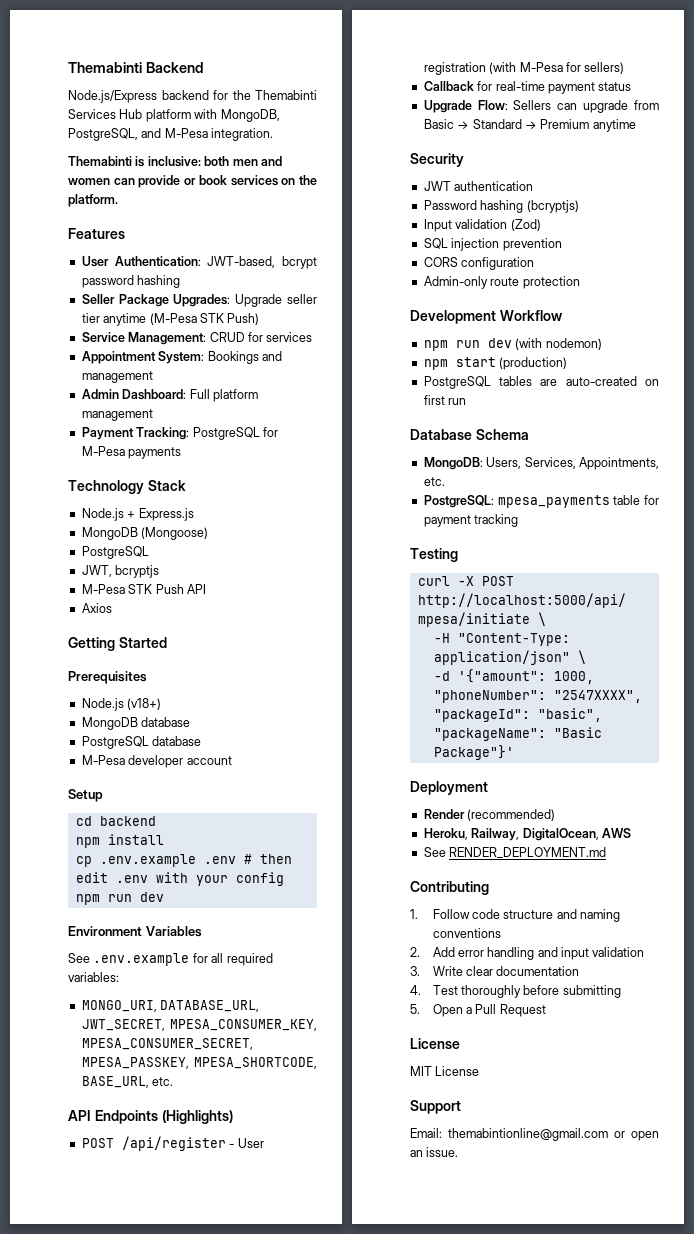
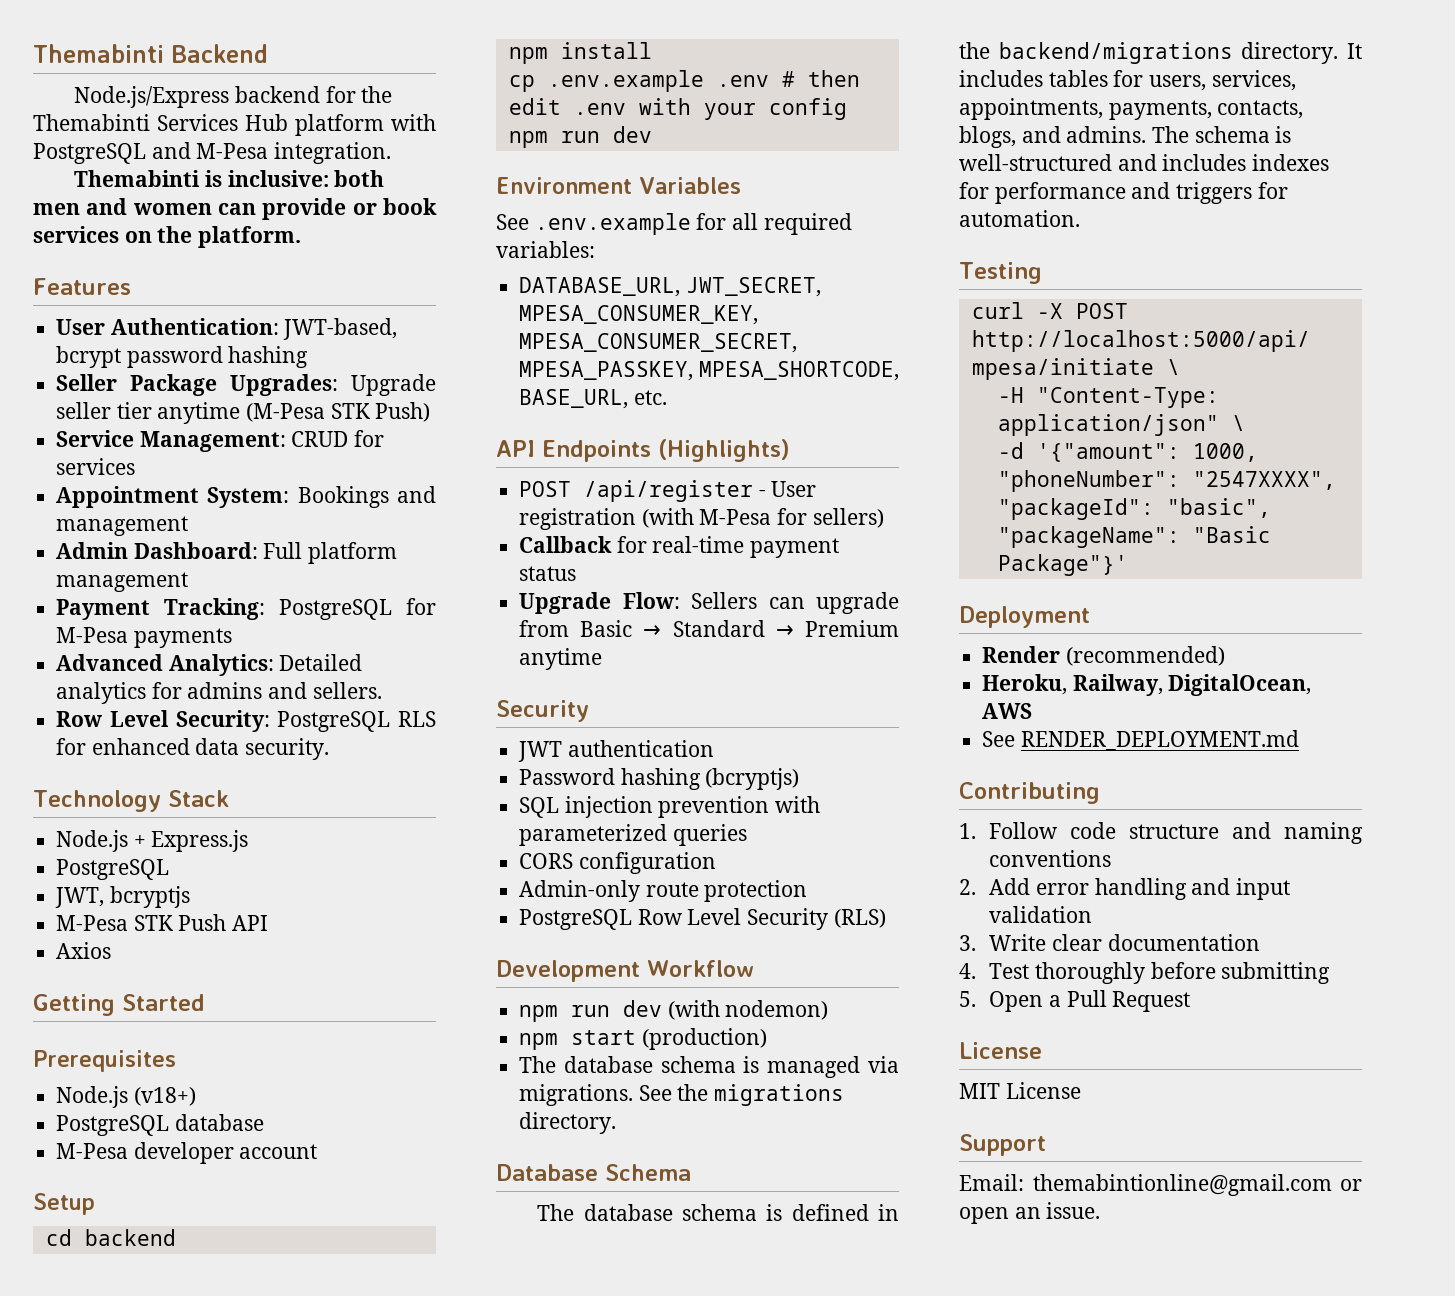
- Node.js/Express backend for the Themabinti Services Hub platform with MongoDB, PostgreSQL, and M-Pesa integration.
+ Node.js/Express backend for the Themabinti Services Hub platform with PostgreSQL and M-Pesa integration.
+ Advanced Analytics: Detailed analytics for admins and sellers.
+ Row Level Security: PostgreSQL RLS for enhanced data security.
- MongoDB (Mongoose)
- MongoDB database
- MONGO_URI, DATABASE_URL, JWT_SECRET, MPESA_CONSUMER_KEY, MPESA_CONSUMER_SECRET, MPESA_PASSKEY, MPESA_SHORTCODE, BASE_URL, etc.
+ DATABASE_URL, JWT_SECRET, MPESA_CONSUMER_KEY, MPESA_CONSUMER_SECRET, MPESA_PASSKEY, MPESA_SHORTCODE, BASE_URL, etc.
- Input validation (Zod)
- SQL injection prevention
+ SQL injection prevention with parameterized queries
+ PostgreSQL Row Level Security (RLS)
- PostgreSQL tables are auto-created on first run
+ The database schema is managed via migrations. See the migrations directory.
  Database Schema
- MongoDB: Users, Services, Appointments, etc.
- PostgreSQL: mpesa_payments table for payment tracking
+ The database schema is defined in the backend/migrations directory. It includes tables for users, services, appointments, payments, contacts, blogs, and admins. The schema is well-structured and includes indexes for performance and triggers for automation.

